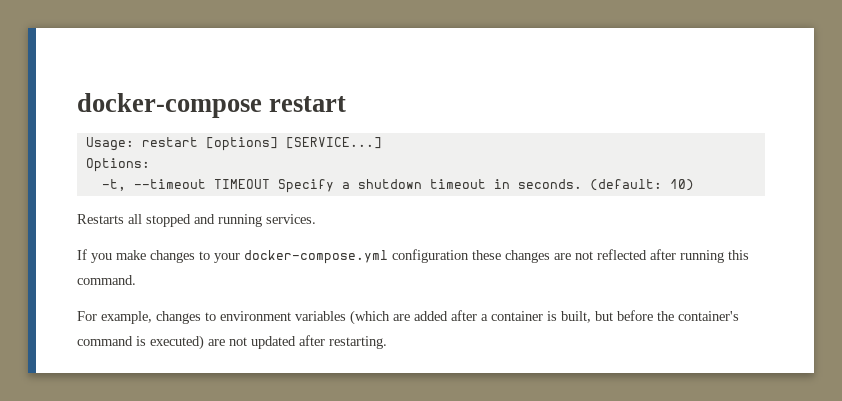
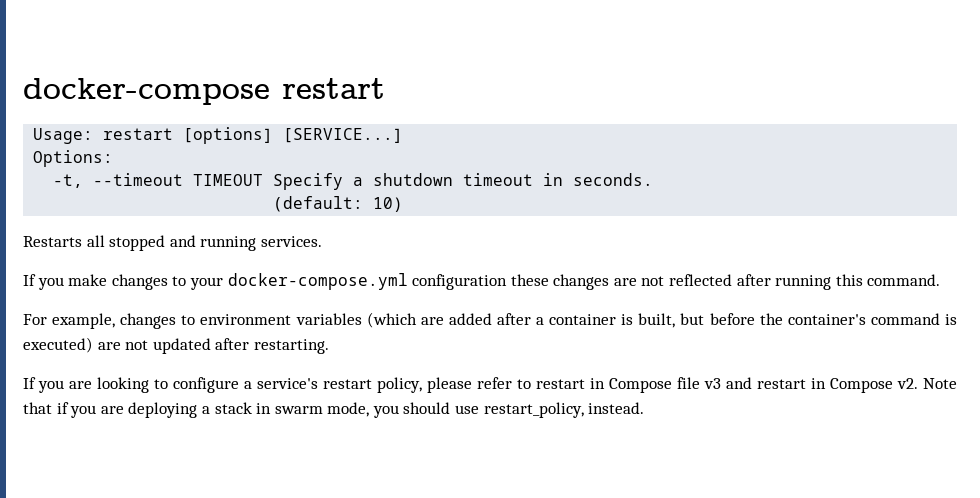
- -t, --timeout TIMEOUT Specify a shutdown timeout in seconds. (default: 10)
+ -t, --timeout TIMEOUT Specify a shutdown timeout in seconds.
+ (default: 10)
+ If you are looking to configure a service's restart policy, please refer to restart in Compose file v3 and restart in Compose v2. Note that if you are deploying a stack in swarm mode, you should use restart_policy, instead.

